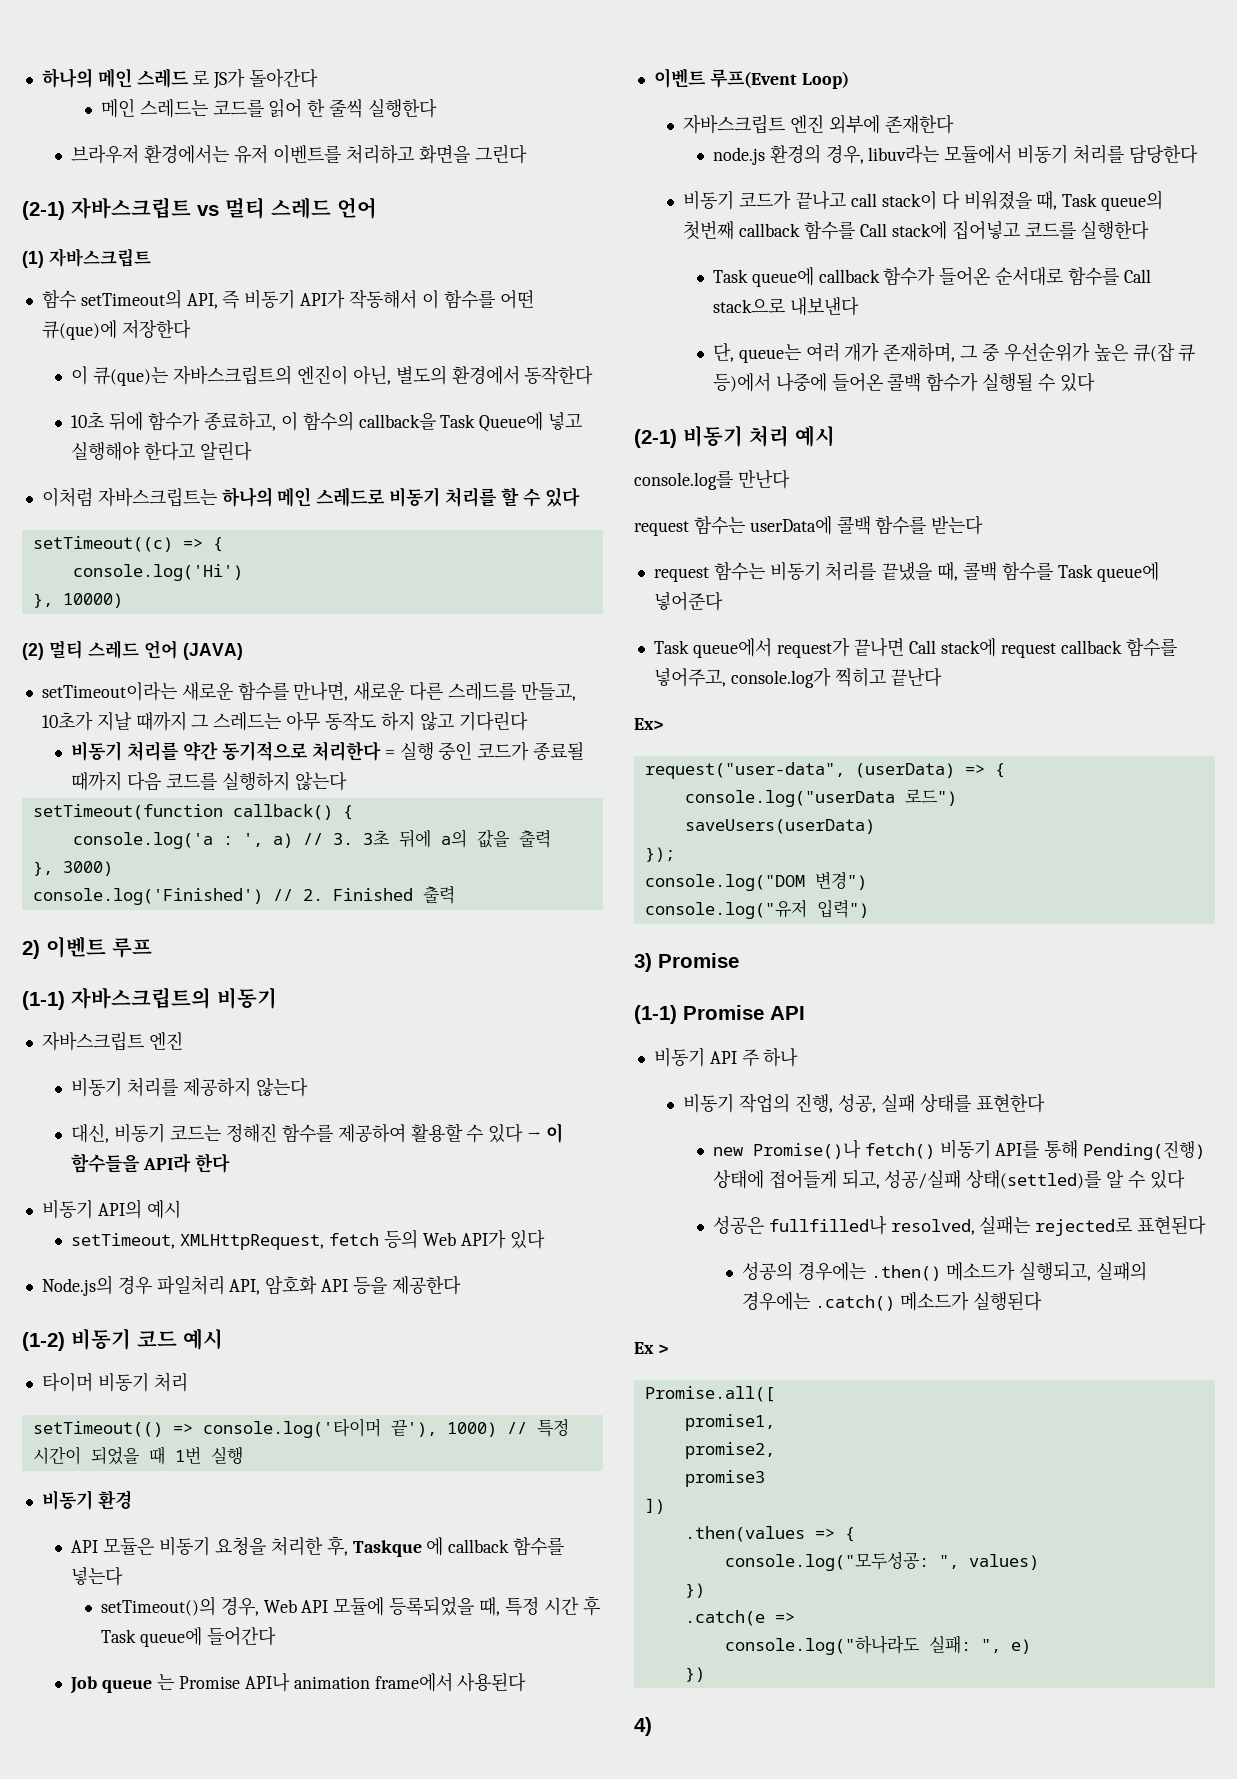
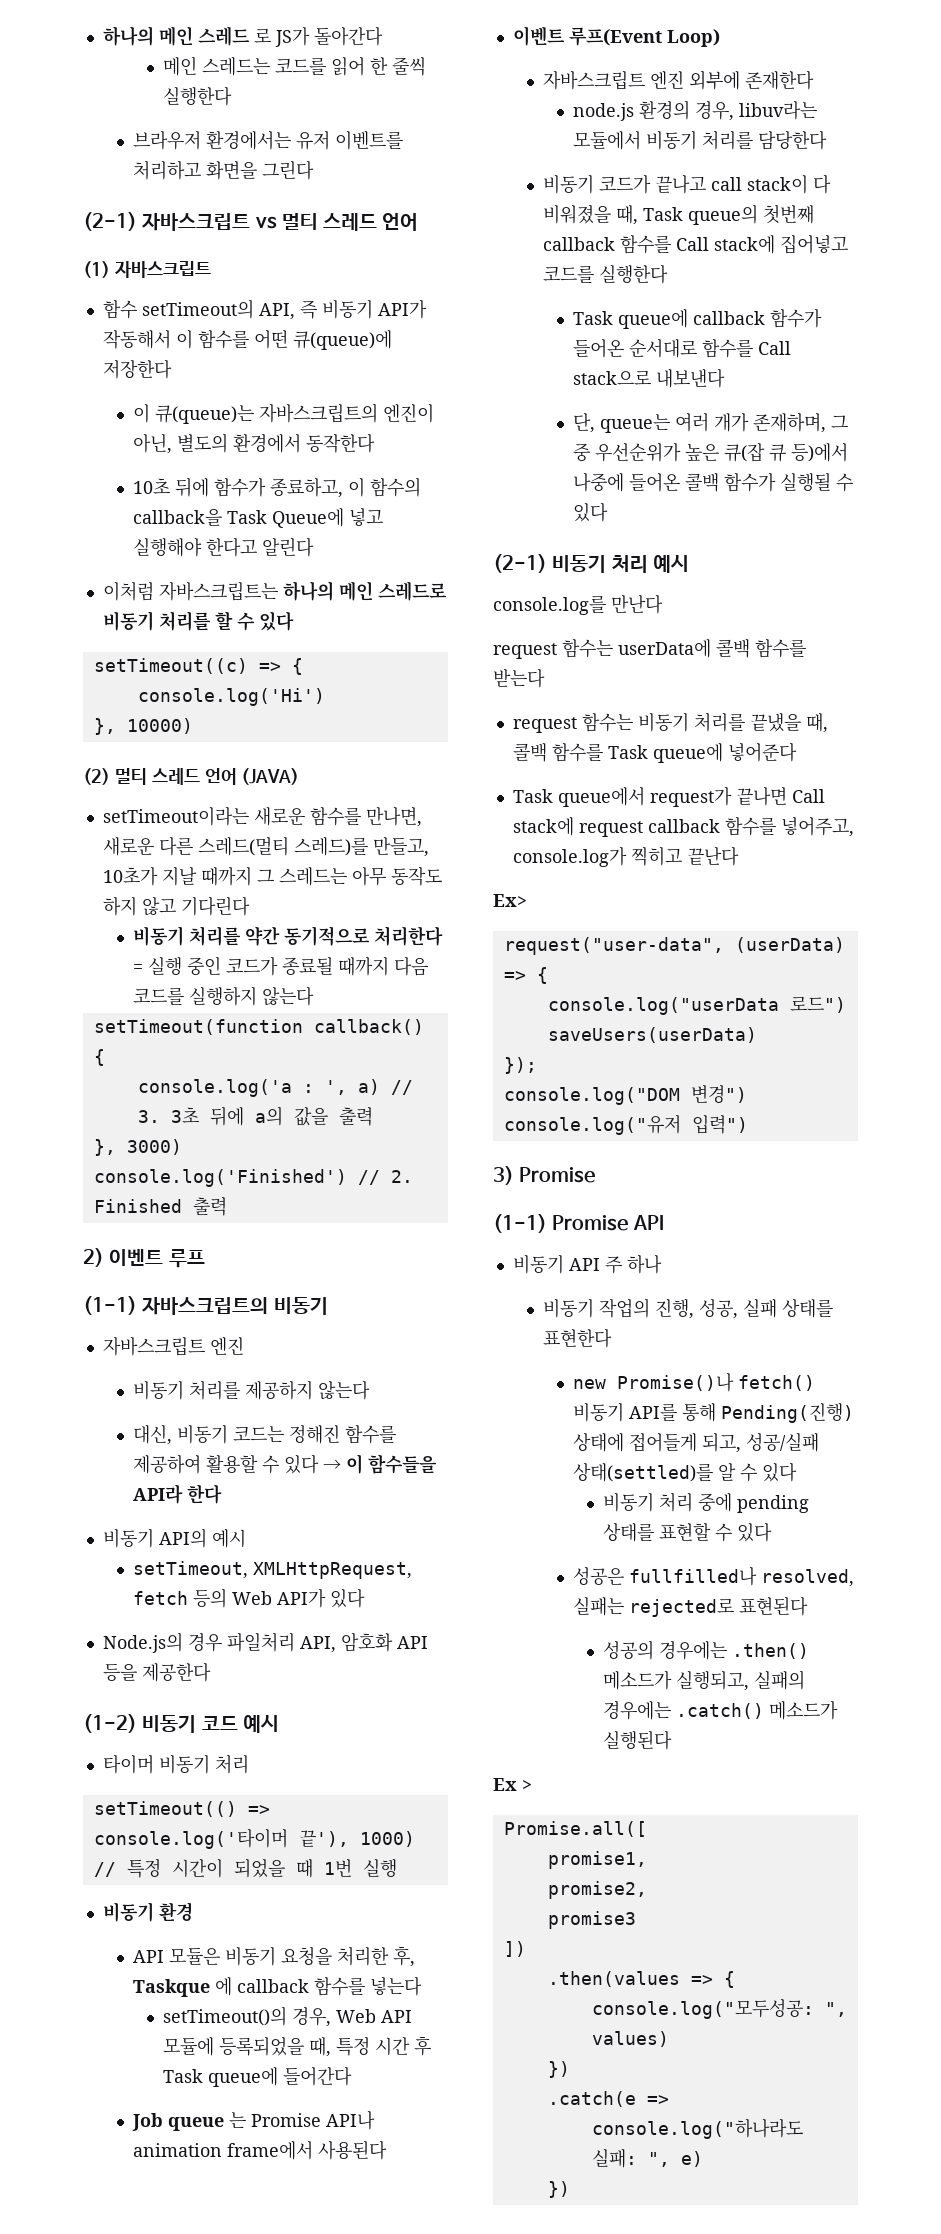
- 함수 setTimeout의 API, 즉 비동기 API가 작동해서 이 함수를 어떤 큐(que)에 저장한다
+ 함수 setTimeout의 API, 즉 비동기 API가 작동해서 이 함수를 어떤 큐(queue)에 저장한다
- 이 큐(que)는 자바스크립트의 엔진이 아닌, 별도의 환경에서 동작한다
+ 이 큐(queue)는 자바스크립트의 엔진이 아닌, 별도의 환경에서 동작한다
- setTimeout이라는 새로운 함수를 만나면, 새로운 다른 스레드를 만들고, 10초가 지날 때까지 그 스레드는 아무 동작도 하지 않고 기다린다
+ setTimeout이라는 새로운 함수를 만나면, 새로운 다른 스레드(멀티 스레드)를 만들고, 10초가 지날 때까지 그 스레드는 아무 동작도 하지 않고 기다린다
+ 비동기 처리 중에 pending 상태를 표현할 수 있다
- 4)

